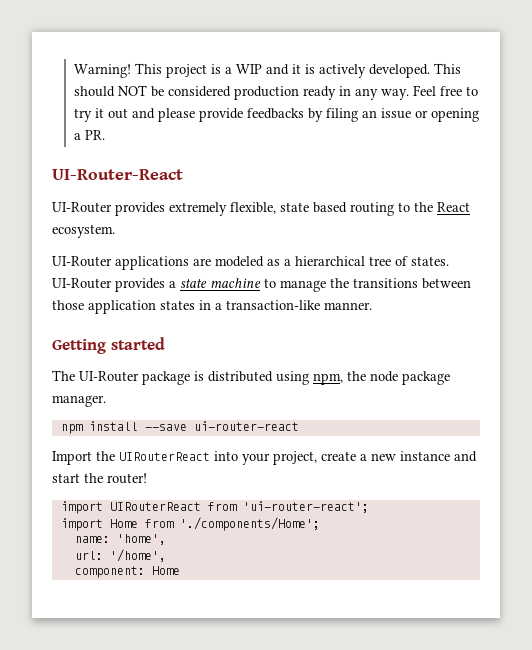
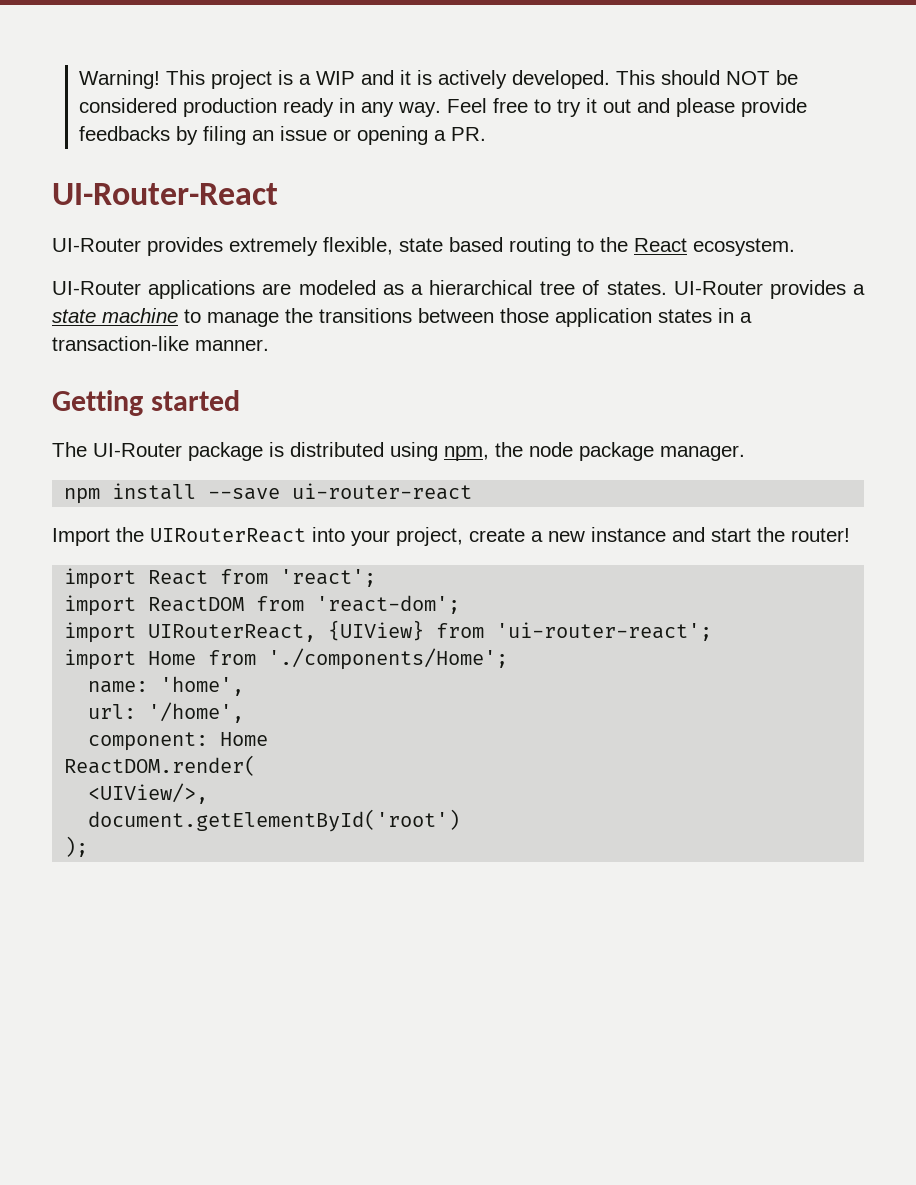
- import UIRouterReact from 'ui-router-react';
+ import React from 'react';
+ import ReactDOM from 'react-dom';
+ import UIRouterReact, {UIView} from 'ui-router-react';
+ ReactDOM.render(
+ <UIView/>,
+ document.getElementById('root')
+ );

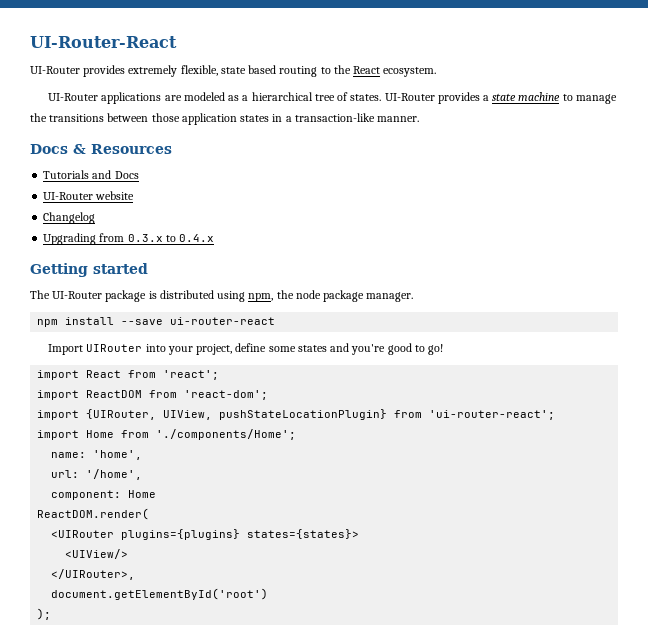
- Warning! This project is a WIP and it is actively developed. This should NOT be considered production ready in any way. Feel free to try it out and please provide feedbacks by filing an issue or opening a PR.
+ Docs & Resources
+ Tutorials and Docs
+ UI-Router website
+ Changelog
+ Upgrading from 0.3.x to 0.4.x
- Import the UIRouterReact into your project, create a new instance and start the router!
+ Import UIRouter into your project, define some states and you're good to go!
- import UIRouterReact, {UIView} from 'ui-router-react';
+ import {UIRouter, UIView, pushStateLocationPlugin} from 'ui-router-react';
- <UIView/>,
+ <UIRouter plugins={plugins} states={states}>
+ <UIView/>
+ </UIRouter>,

